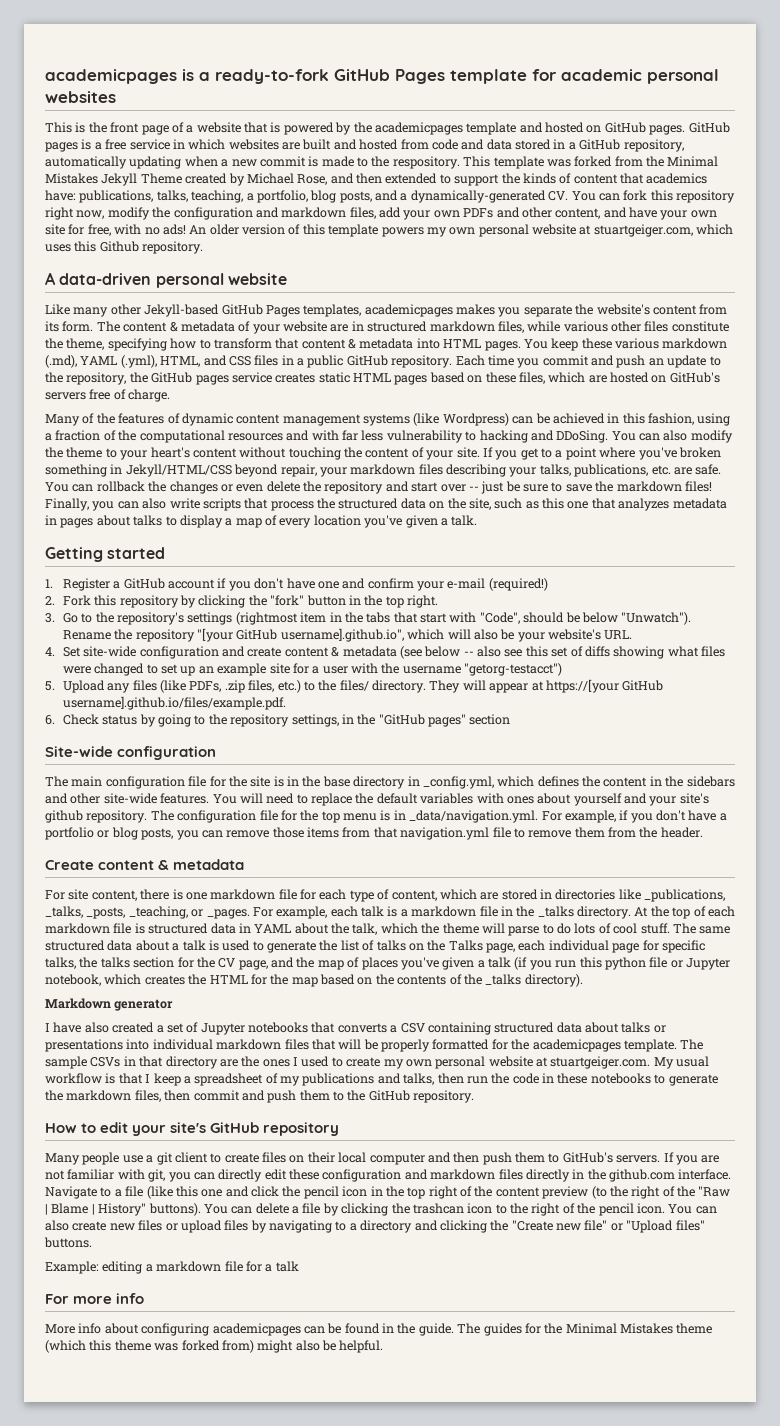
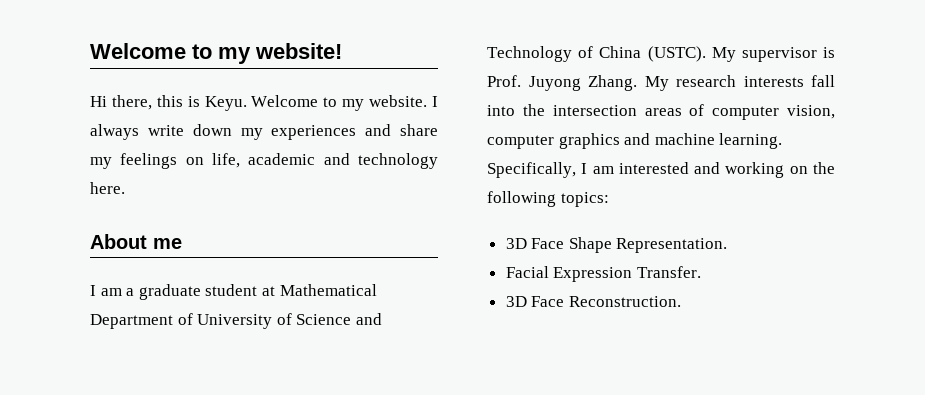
- academicpages is a ready-to-fork GitHub Pages template for academic personal websites
- This is the front page of a website that is powered by the academicpages template and hosted on GitHub pages. GitHub pages is a free service in which websites are built and hosted from code and data stored in a GitHub repository, automatically updating when a new commit is made to the respository. This template was forked from the Minimal Mistakes Jekyll Theme created by Michael Rose, and then extended to support the kinds of content that academics have: publications, talks, teaching, a portfolio, blog posts, and a dynamically-generated CV. You can fork this repository right now, modify the configuration and markdown files, add your own PDFs and other content, and have your own site for free, with no ads! An older version of this template powers my own personal website at stuartgeiger.com, which uses this Github repository.
- A data-driven personal website
- Like many other Jekyll-based GitHub Pages templates, academicpages makes you separate the website's content from its form. The content & metadata of your website are in structured markdown files, while various other files constitute the theme, specifying how to transform that content & metadata into HTML pages. You keep these various markdown (.md), YAML (.yml), HTML, and CSS files in a public GitHub repository. Each time you commit and push an update to the repository, the GitHub pages service creates static HTML pages based on these files, which are hosted on GitHub's servers free of charge.
- Many of the features of dynamic content management systems (like Wordpress) can be achieved in this fashion, using a fraction of the computational resources and with far less vulnerability to hacking and DDoSing. You can also modify the theme to your heart's content without touching the content of your site. If you get to a point where you've broken something in Jekyll/HTML/CSS beyond repair, your markdown files describing your talks, publications, etc. are safe. You can rollback the changes or even delete the repository and start over -- just be sure to save the markdown files! Finally, you can also write scripts that process the structured data on the site, such as this one that analyzes metadata in pages about talks to display a map of every location you've given a talk.
- Getting started
- 1. Register a GitHub account if you don't have one and confirm your e-mail (required!)
- 2. Fork this repository by clicking the "fork" button in the top right.
- 3. Go to the repository's settings (rightmost item in the tabs that start with "Code", should be below "Unwatch"). Rename the repository "[your GitHub username].github.io", which will also be your website's URL.
- 4. Set site-wide configuration and create content & metadata (see below -- also see this set of diffs showing what files were changed to set up an example site for a user with the username "getorg-testacct")
- 5. Upload any files (like PDFs, .zip files, etc.) to the files/ directory. They will appear at https://[your GitHub username].github.io/files/example.pdf.
- 6. Check status by going to the repository settings, in the "GitHub pages" section
- Site-wide configuration
- The main configuration file for the site is in the base directory in _config.yml, which defines the content in the sidebars and other site-wide features. You will need to replace the default variables with ones about yourself and your site's github repository. The configuration file for the top menu is in _data/navigation.yml. For example, if you don't have a portfolio or blog posts, you can remove those items from that navigation.yml file to remove them from the header.
- Create content & metadata
- For site content, there is one markdown file for each type of content, which are stored in directories like _publications, _talks, _posts, _teaching, or _pages. For example, each talk is a markdown file in the _talks directory. At the top of each markdown file is structured data in YAML about the talk, which the theme will parse to do lots of cool stuff. The same structured data about a talk is used to generate the list of talks on the Talks page, each individual page for specific talks, the talks section for the CV page, and the map of places you've given a talk (if you run this python file or Jupyter notebook, which creates the HTML for the map based on the contents of the _talks directory).
- Markdown generator
- I have also created a set of Jupyter notebooks that converts a CSV containing structured data about talks or presentations into individual markdown files that will be properly formatted for the academicpages template. The sample CSVs in that directory are the ones I used to create my own personal website at stuartgeiger.com. My usual workflow is that I keep a spreadsheet of my publications and talks, then run the code in these notebooks to generate the markdown files, then commit and push them to the GitHub repository.
- How to edit your site's GitHub repository
- Many people use a git client to create files on their local computer and then push them to GitHub's servers. If you are not familiar with git, you can directly edit these configuration and markdown files directly in the github.com interface. Navigate to a file (like this one and click the pencil icon in the top right of the content preview (to the right of the "Raw | Blame | History" buttons). You can delete a file by clicking the trashcan icon to the right of the pencil icon. You can also create new files or upload files by navigating to a directory and clicking the "Create new file" or "Upload files" buttons.
- Example: editing a markdown file for a talk
- For more info
- More info about configuring academicpages can be found in the guide. The guides for the Minimal Mistakes theme (which this theme was forked from) might also be helpful.
+ Welcome to my website!
+ Hi there, this is Keyu. Welcome to my website. I always write down my experiences and share my feelings on life, academic and technology here.
+ About me
+ I am a graduate student at Mathematical Department of University of Science and Technology of China (USTC). My supervisor is Prof. Juyong Zhang. My research interests fall into the intersection areas of computer vision, computer graphics and machine learning. Specifically, I am interested and working on the following topics:
+ 3D Face Shape Representation.
+ Facial Expression Transfer.
+ 3D Face Reconstruction.

